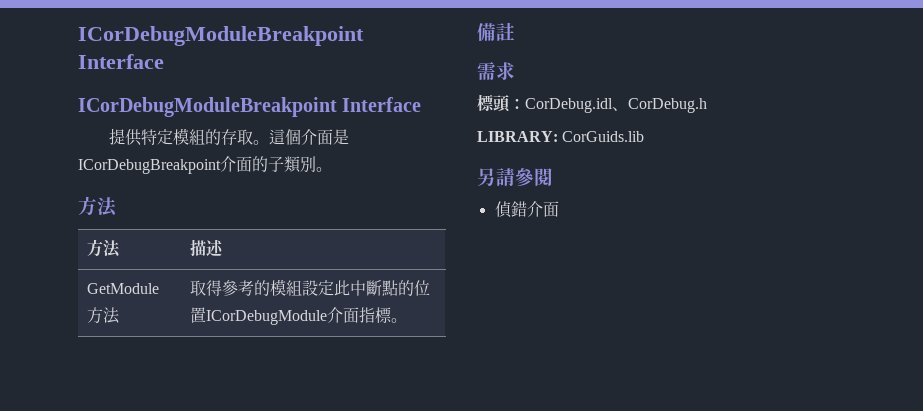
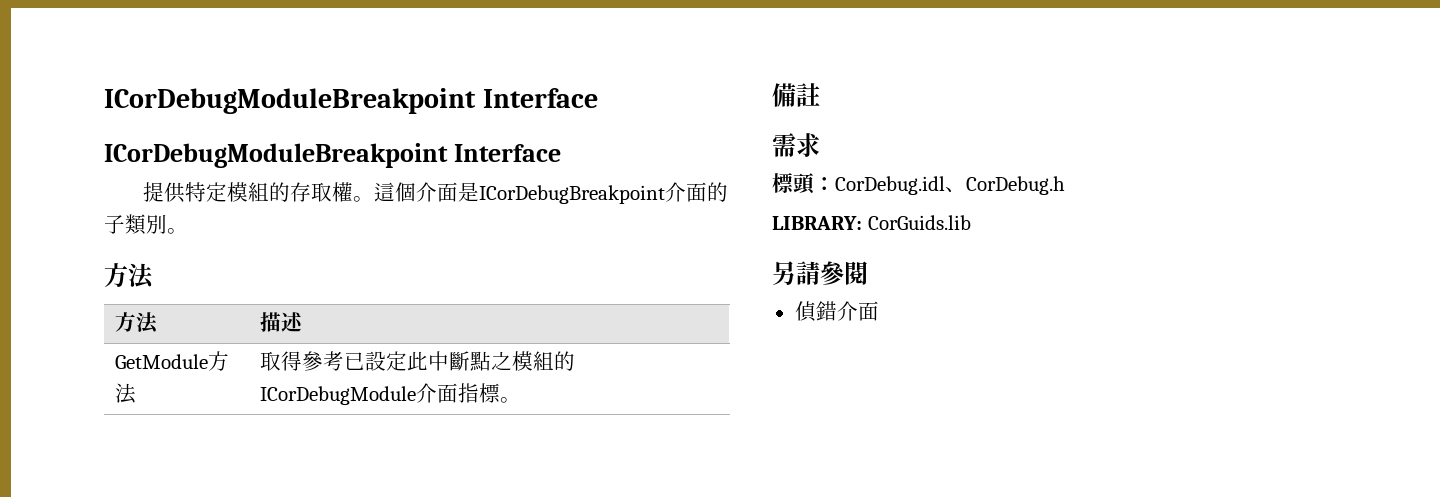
- 提供特定模組的存取。
+ 提供特定模組的存取權。
- GetModule方法 | 取得參考的模組設定此中斷點的位置ICorDebugModule介面指標。
+ GetModule方法 | 取得參考已設定此中斷點之模組的ICorDebugModule介面指標。

